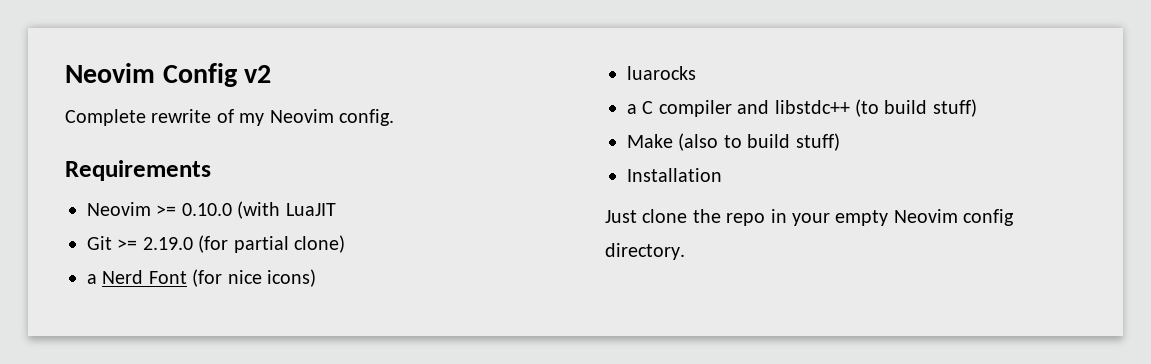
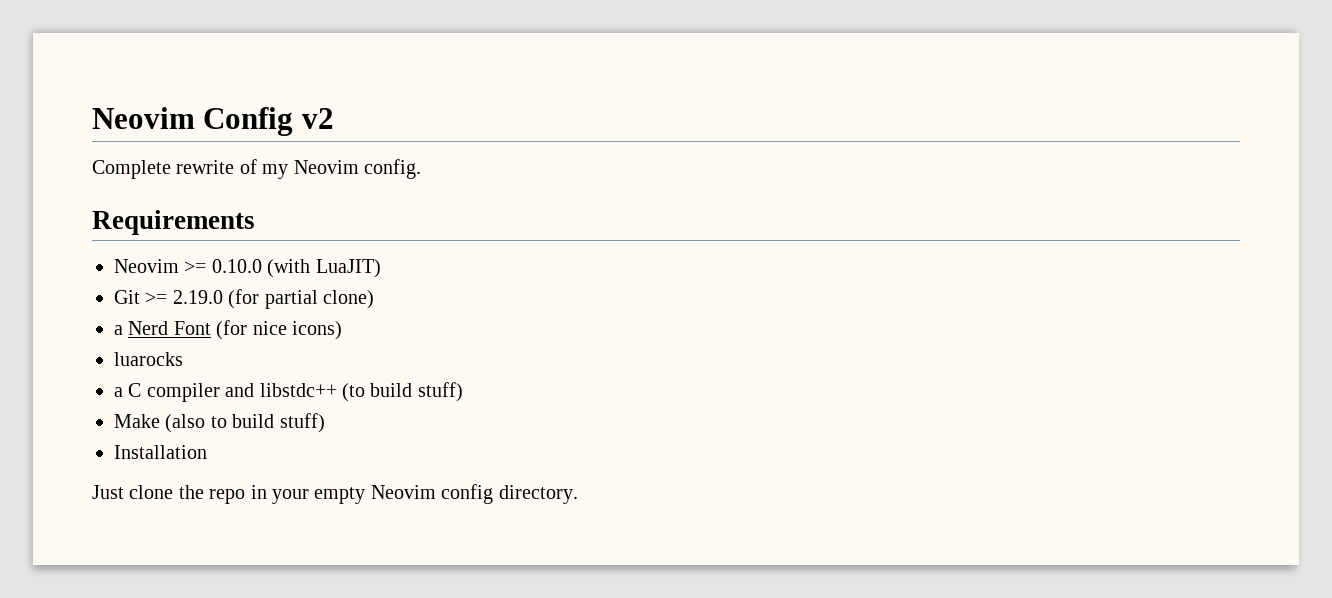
- Neovim >= 0.10.0 (with LuaJIT
+ Neovim >= 0.10.0 (with LuaJIT)

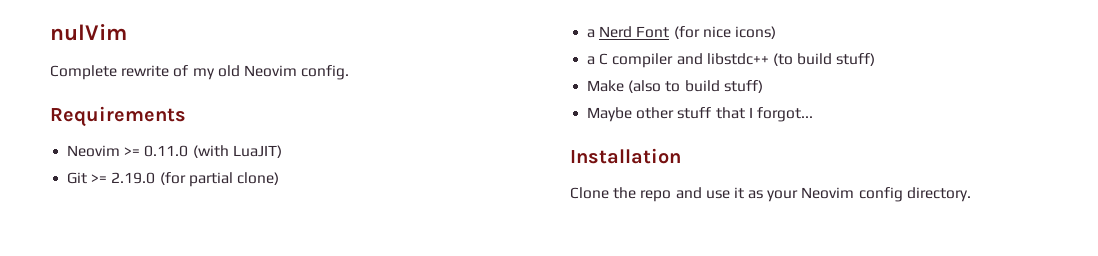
- Neovim Config v2
+ nulVim
- Complete rewrite of my Neovim config.
+ Complete rewrite of my old Neovim config.
- Neovim >= 0.10.0 (with LuaJIT)
+ Neovim >= 0.11.0 (with LuaJIT)
- luarocks
+ Maybe other stuff that I forgot...
  Installation
- Just clone the repo in your empty Neovim config directory.
+ Clone the repo and use it as your Neovim config directory.

